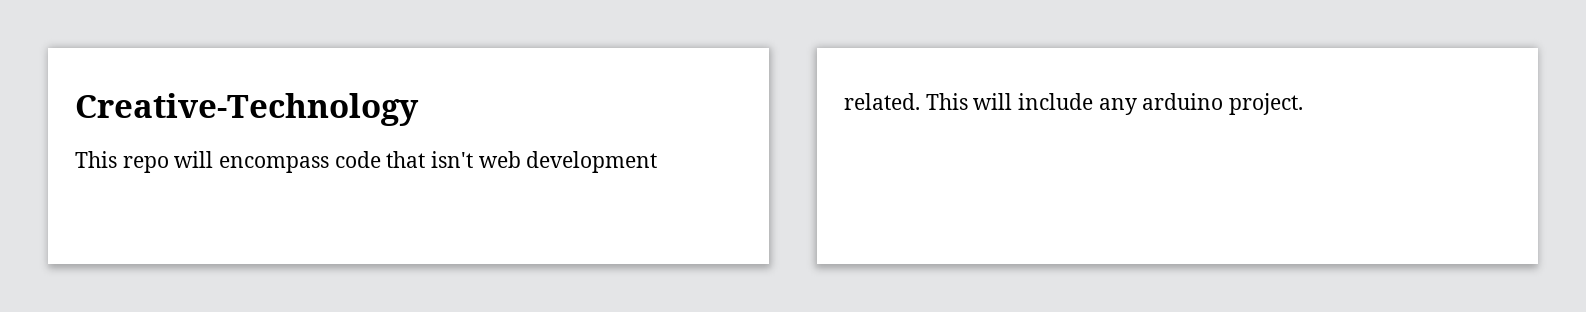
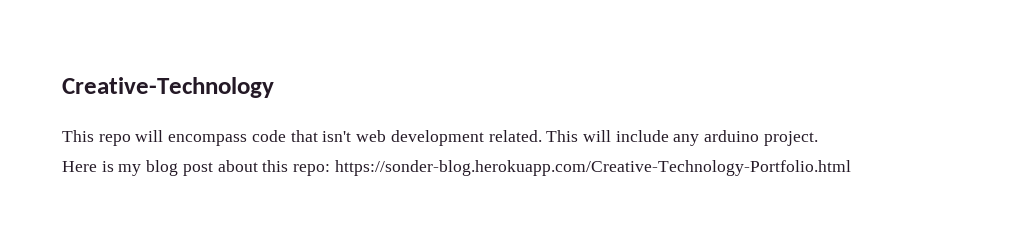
+ Here is my blog post about this repo: https://sonder-blog.herokuapp.com/Creative-Technology-Portfolio.html

